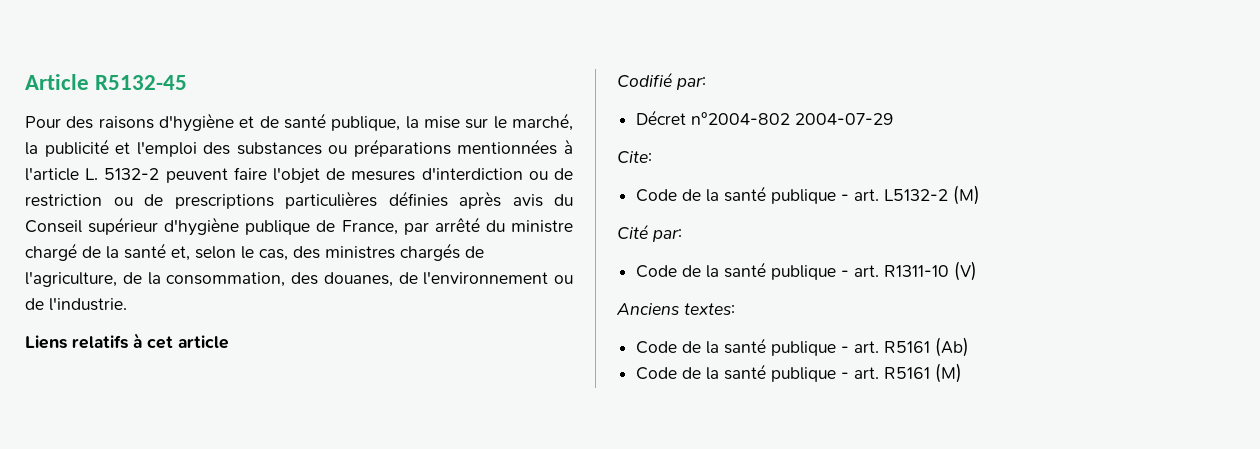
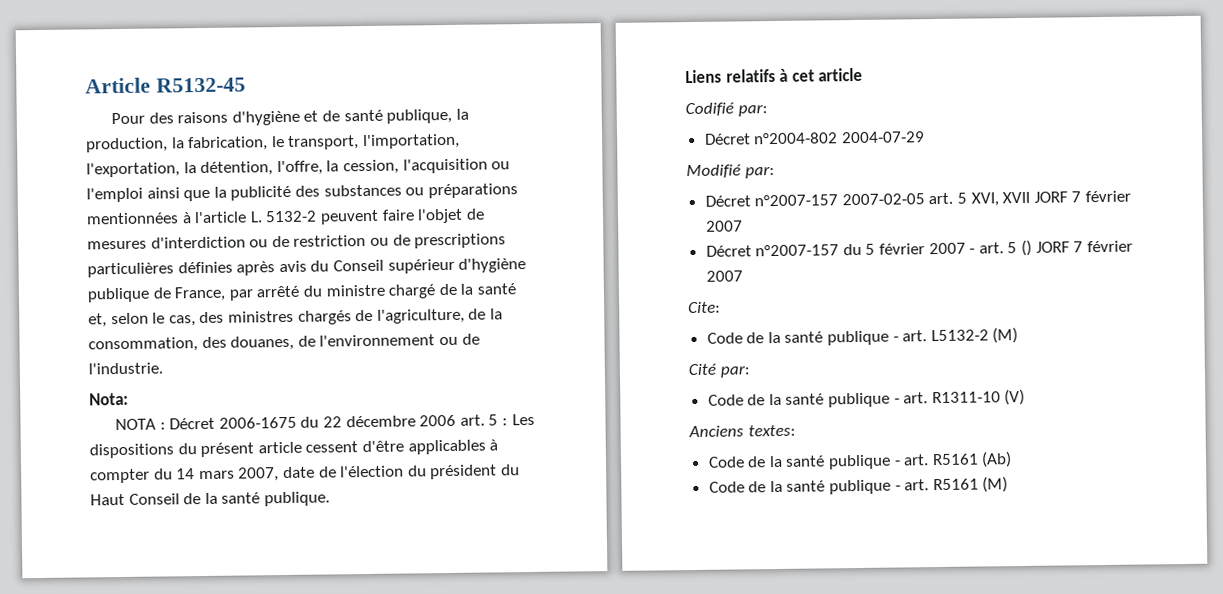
- Pour des raisons d'hygiène et de santé publique, la mise sur le marché, la publicité et l'emploi des substances ou préparations mentionnées à l'article L. 5132-2 peuvent faire l'objet de mesures d'interdiction ou de restriction ou de prescriptions particulières définies après avis du Conseil supérieur d'hygiène publique de France, par arrêté du ministre chargé de la santé et, selon le cas, des ministres chargés de l'agriculture, de la consommation, des douanes, de l'environnement ou de l'industrie.
+ Pour des raisons d'hygiène et de santé publique, la production, la fabrication, le transport, l'importation, l'exportation, la détention, l'offre, la cession, l'acquisition ou l'emploi ainsi que la publicité des substances ou préparations mentionnées à l'article L. 5132-2 peuvent faire l'objet de mesures d'interdiction ou de restriction ou de prescriptions particulières définies après avis du Conseil supérieur d'hygiène publique de France, par arrêté du ministre chargé de la santé et, selon le cas, des ministres chargés de l'agriculture, de la consommation, des douanes, de l'environnement ou de l'industrie.
+ Nota:
+ NOTA : Décret 2006-1675 du 22 décembre 2006 art. 5 : Les dispositions du présent article cessent d'être applicables à compter du 14 mars 2007, date de l'élection du président du Haut Conseil de la santé publique.
+ Modifié par:
+ Décret n°2007-157 2007-02-05 art. 5 XVI, XVII JORF 7 février 2007
+ Décret n°2007-157 du 5 février 2007 - art. 5 () JORF 7 février 2007

